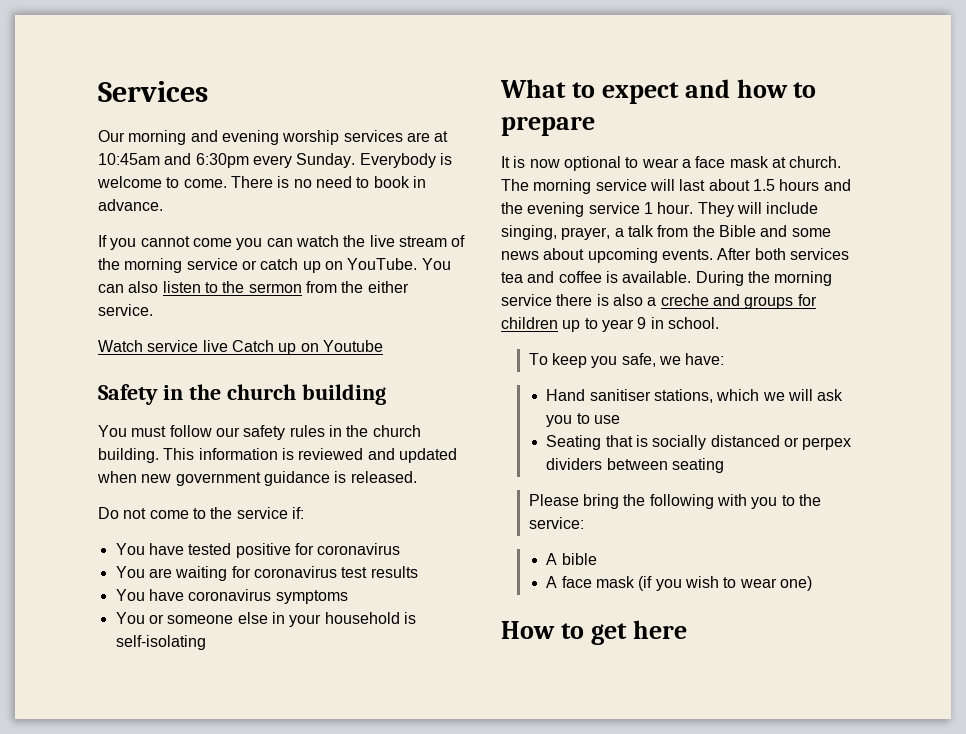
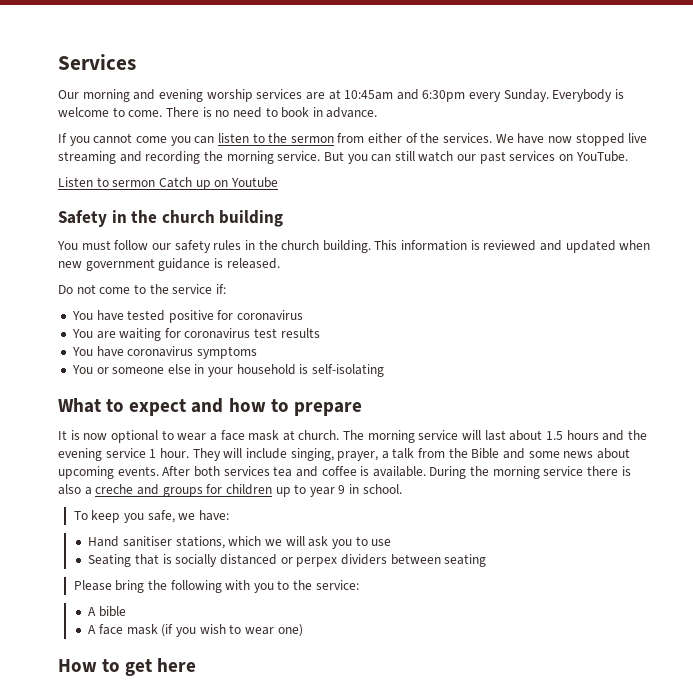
- If you cannot come you can watch the live stream of the morning service or catch up on YouTube. You can also listen to the sermon from the either service.
- Watch service live Catch up on Youtube
+ If you cannot come you can listen to the sermon from either of the services. We have now stopped live streaming and recording the morning service. But you can still watch our past services on YouTube.
+ Listen to sermon Catch up on Youtube

